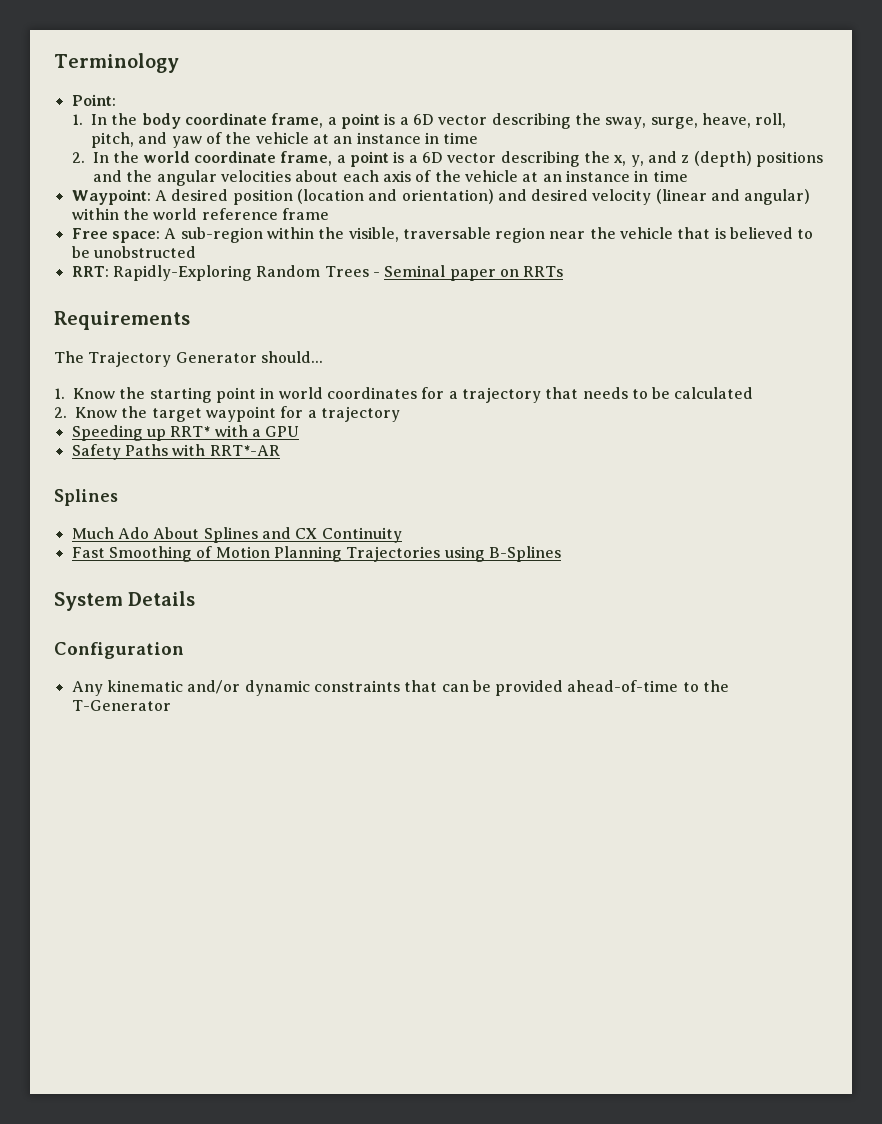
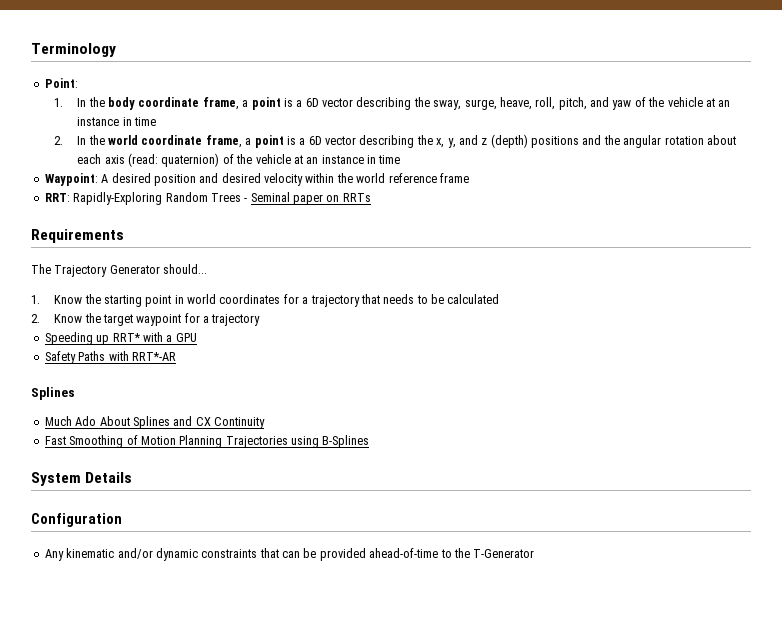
- 2. In the world coordinate frame, a point is a 6D vector describing the x, y, and z (depth) positions and the angular velocities about each axis of the vehicle at an instance in time
+ 2. In the world coordinate frame, a point is a 6D vector describing the x, y, and z (depth) positions and the angular rotation about each axis (read: quaternion) of the vehicle at an instance in time
- Waypoint: A desired position (location and orientation) and desired velocity (linear and angular) within the world reference frame
+ Waypoint: A desired position and desired velocity within the world reference frame
- Free space: A sub-region within the visible, traversable region near the vehicle that is believed to be unobstructed

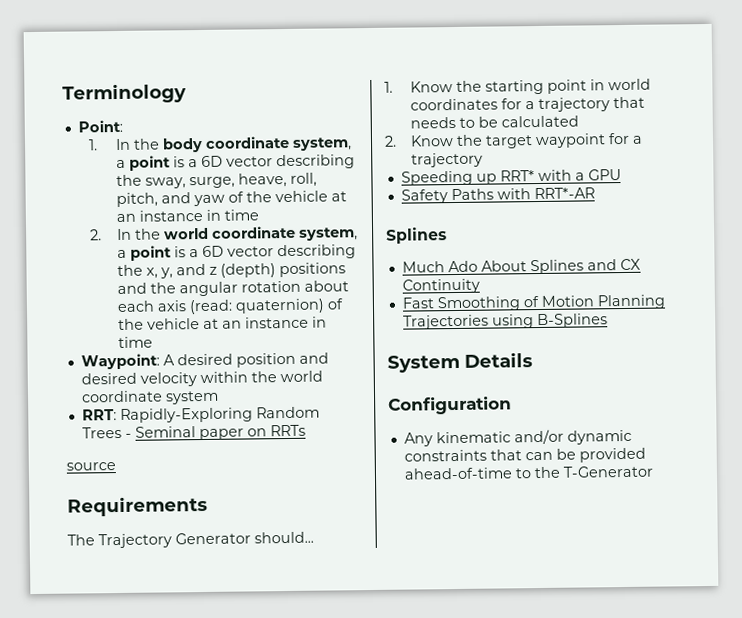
- 1. In the body coordinate frame, a point is a 6D vector describing the sway, surge, heave, roll, pitch, and yaw of the vehicle at an instance in time
+ 1. In the body coordinate system, a point is a 6D vector describing the sway, surge, heave, roll, pitch, and yaw of the vehicle at an instance in time
- 2. In the world coordinate frame, a point is a 6D vector describing the x, y, and z (depth) positions and the angular rotation about each axis (read: quaternion) of the vehicle at an instance in time
+ 2. In the world coordinate system, a point is a 6D vector describing the x, y, and z (depth) positions and the angular rotation about each axis (read: quaternion) of the vehicle at an instance in time
- Waypoint: A desired position and desired velocity within the world reference frame
+ Waypoint: A desired position and desired velocity within the world coordinate system
+ source

